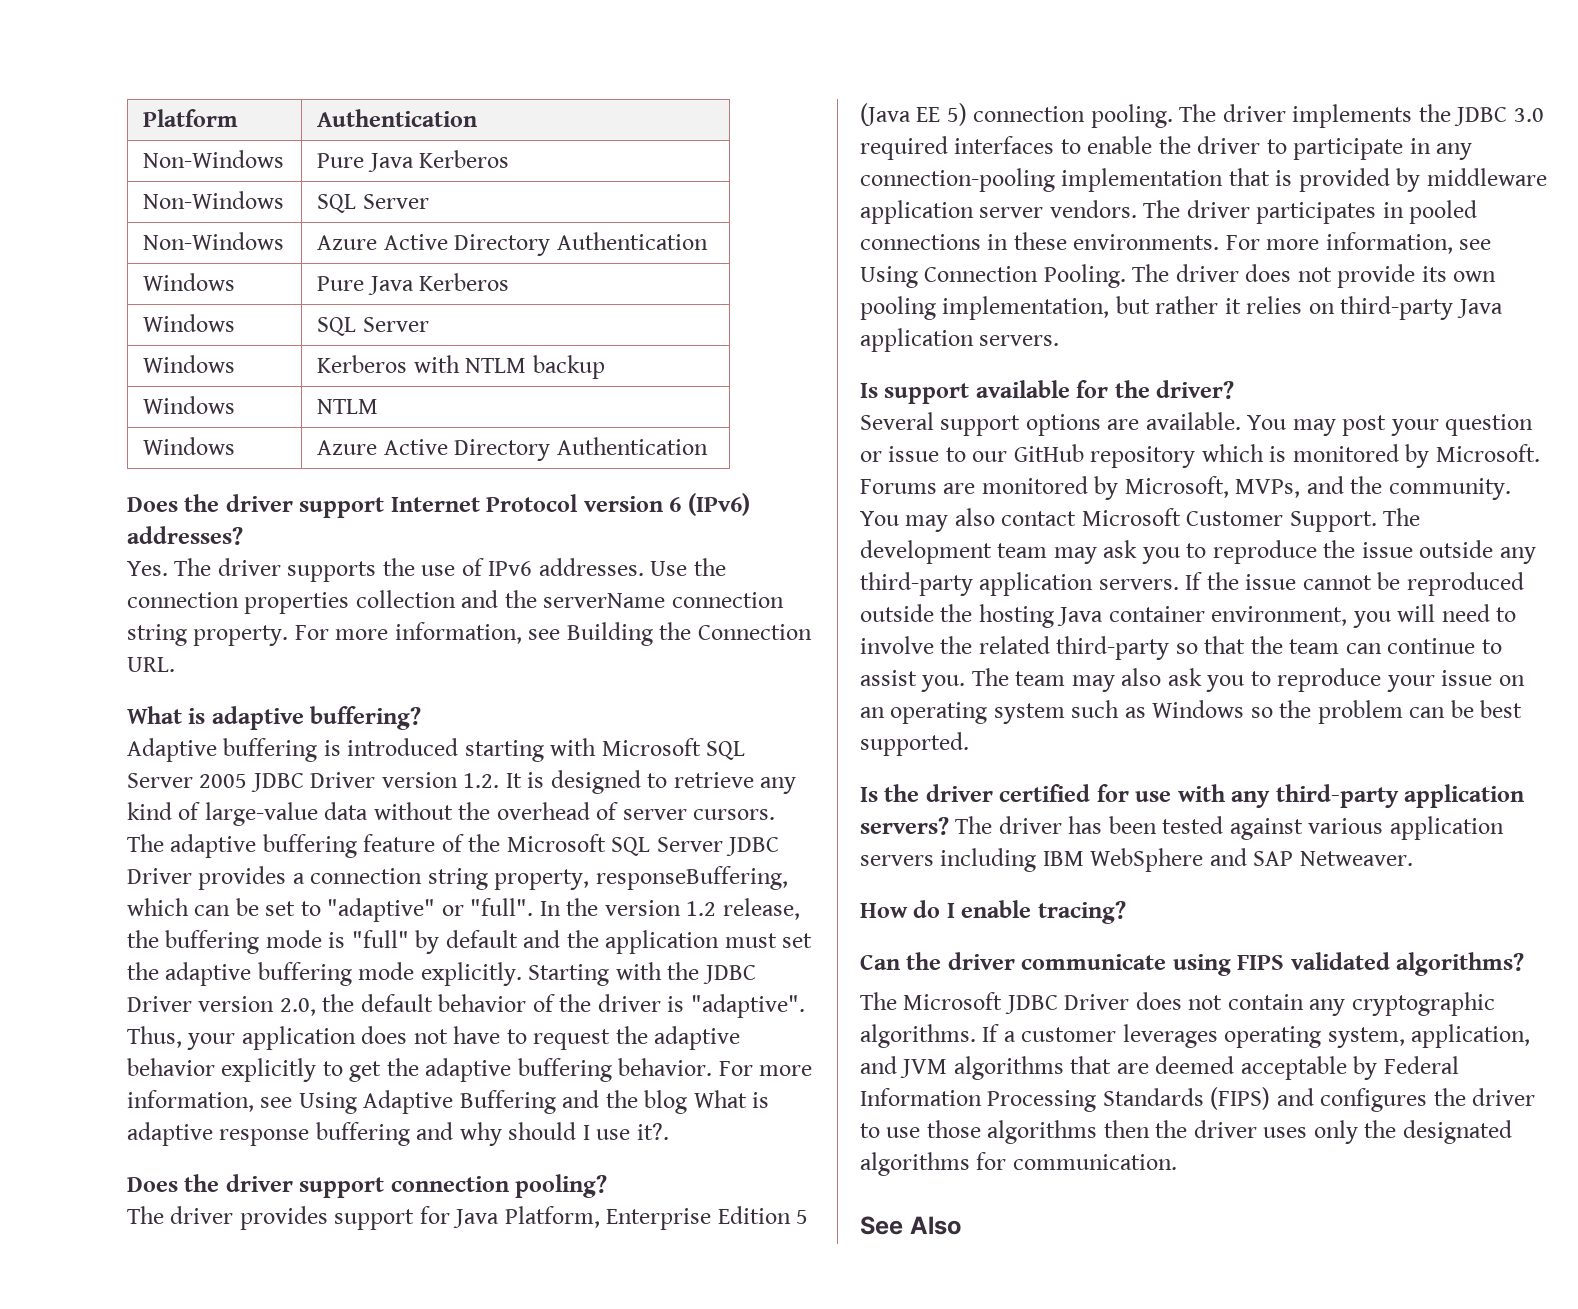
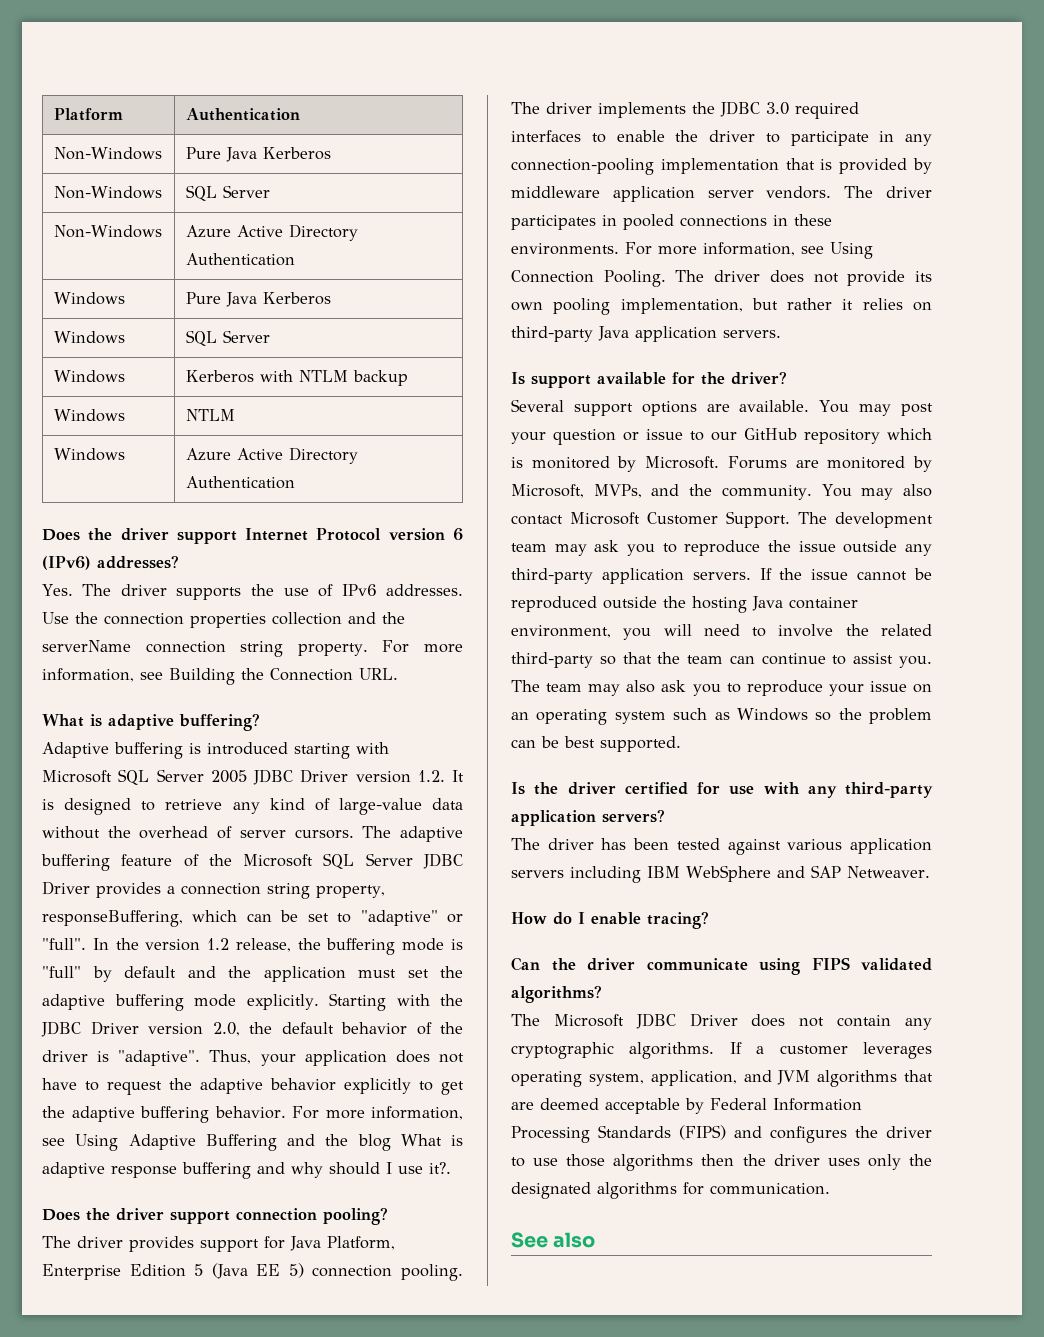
- Is the driver certified for use with any third-party application servers? The driver has been tested against various application servers including IBM WebSphere and SAP Netweaver.
+ Is the driver certified for use with any third-party application servers?
+ The driver has been tested against various application servers including IBM WebSphere and SAP Netweaver.
- See Also
+ See also

